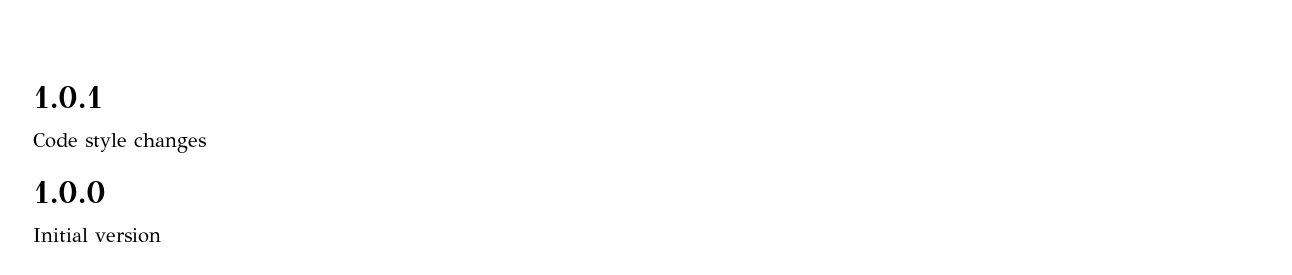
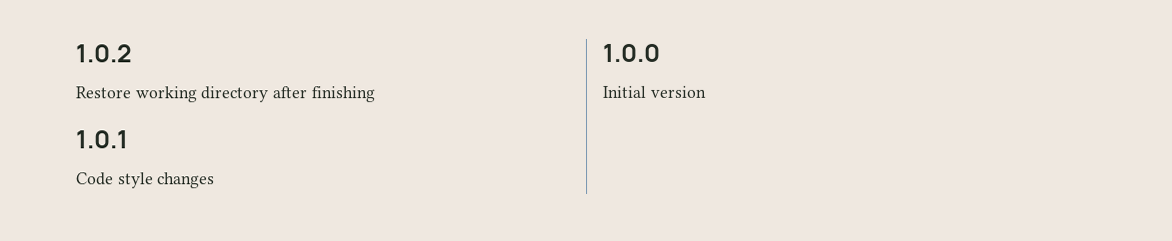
+ 1.0.2
+ Restore working directory after finishing

